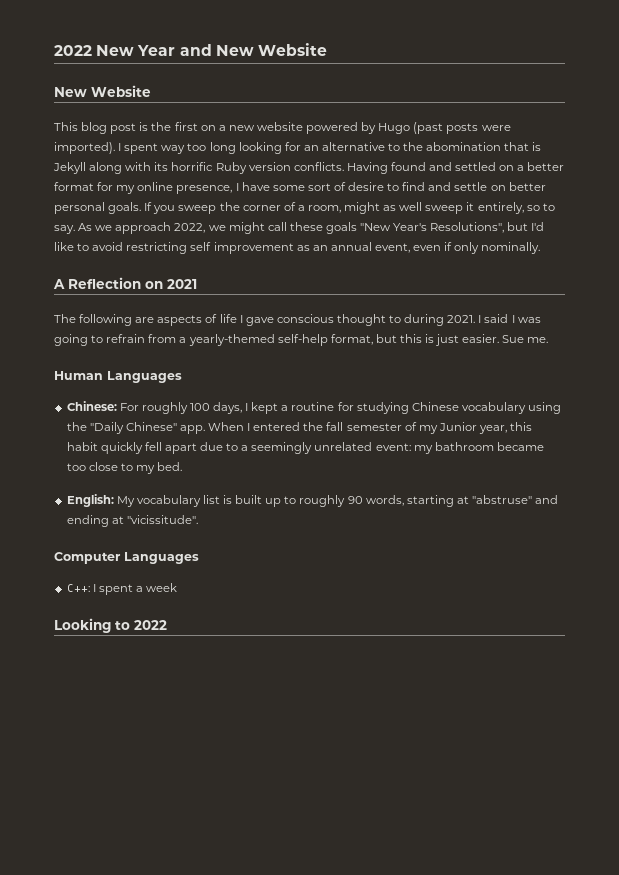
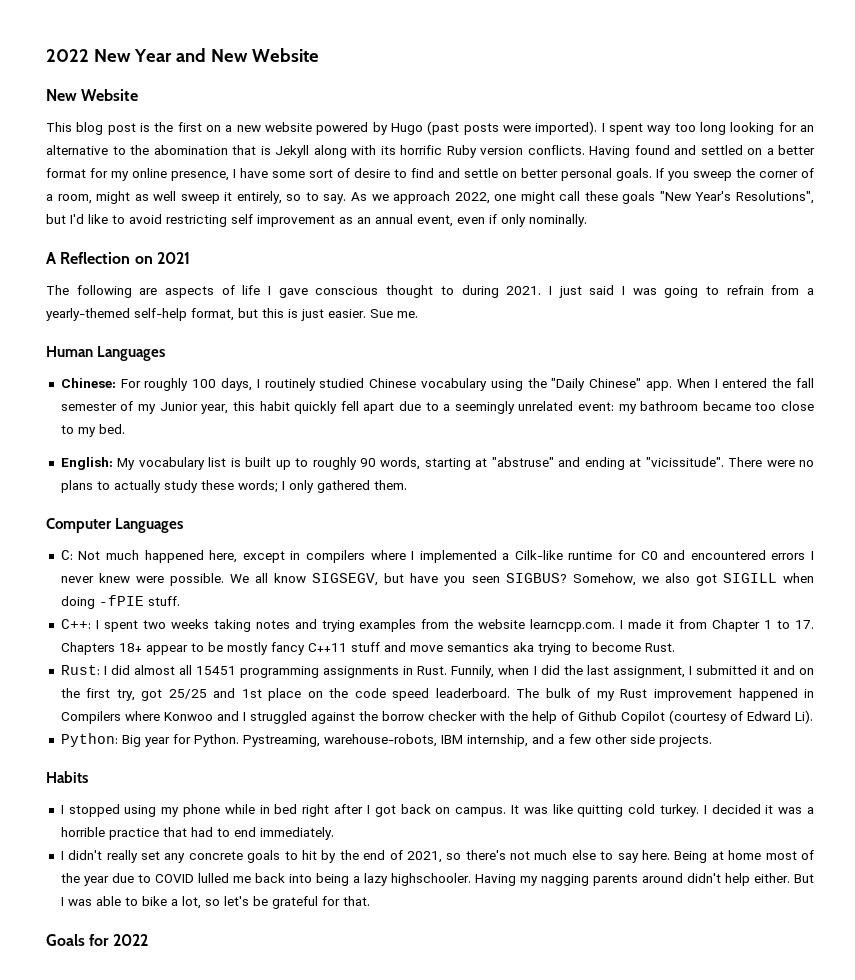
- As we approach 2022, we might call these goals "New Year's Resolutions", but I'd like to avoid restricting self improvement as an annual event, even if only nominally.
+ As we approach 2022, one might call these goals "New Year's Resolutions", but I'd like to avoid restricting self improvement as an annual event, even if only nominally.
- I said I was going to refrain from a yearly-themed self-help format, but this is just easier.
+ I just said I was going to refrain from a yearly-themed self-help format, but this is just easier.
- Chinese: For roughly 100 days, I kept a routine for studying Chinese vocabulary using the "Daily Chinese" app.
+ Chinese: For roughly 100 days, I routinely studied Chinese vocabulary using the "Daily Chinese" app.
- English: My vocabulary list is built up to roughly 90 words, starting at "abstruse" and ending at "vicissitude".
+ English: My vocabulary list is built up to roughly 90 words, starting at "abstruse" and ending at "vicissitude". There were no plans to actually study these words; I only gathered them.
  Computer Languages
- C++: I spent a week
- Looking to 2022
+ C: Not much happened here, except in compilers where I implemented a Cilk-like runtime for C0 and encountered errors I never knew were possible. We all know SIGSEGV, but have you seen SIGBUS? Somehow, we also got SIGILL when doing -fPIE stuff.
+ C++: I spent two weeks taking notes and trying examples from the website learncpp.com. I made it from Chapter 1 to 17. Chapters 18+ appear to be mostly fancy C++11 stuff and move semantics aka trying to become Rust.
+ Rust: I did almost all 15451 programming assignments in Rust. Funnily, when I did the last assignment, I submitted it and on the first try, got 25/25 and 1st place on the code speed leaderboard. The bulk of my Rust improvement happened in Compilers where Konwoo and I struggled against the borrow checker with the help of Github Copilot (courtesy of Edward Li).
+ Python: Big year for Python. Pystreaming, warehouse-robots, IBM internship, and a few other side projects.
+ Habits
+ I stopped using my phone while in bed right after I got back on campus. It was like quitting cold turkey. I decided it was a horrible practice that had to end immediately.
+ I didn't really set any concrete goals to hit by the end of 2021, so there's not much else to say here. Being at home most of the year due to COVID lulled me back into being a lazy highschooler. Having my nagging parents around didn't help either. But I was able to bike a lot, so let's be grateful for that.
+ Goals for 2022

